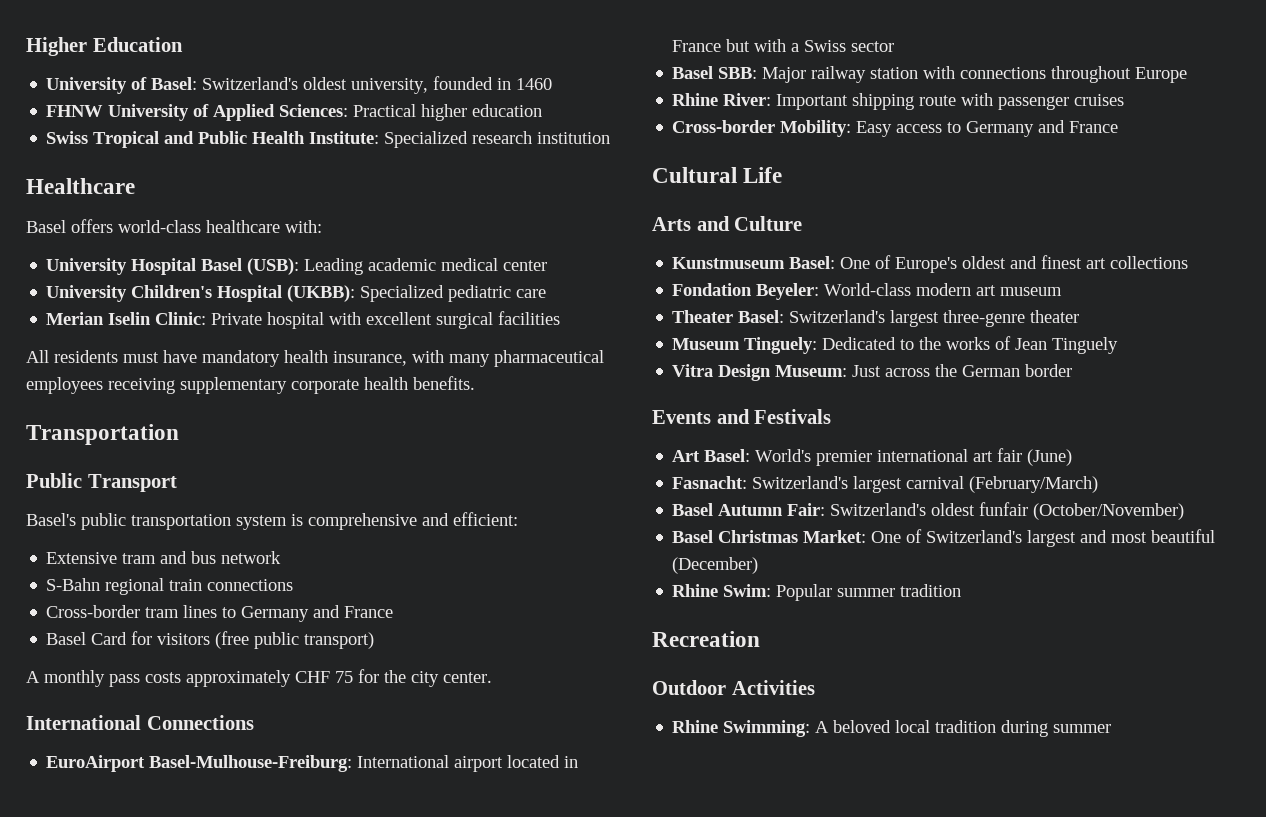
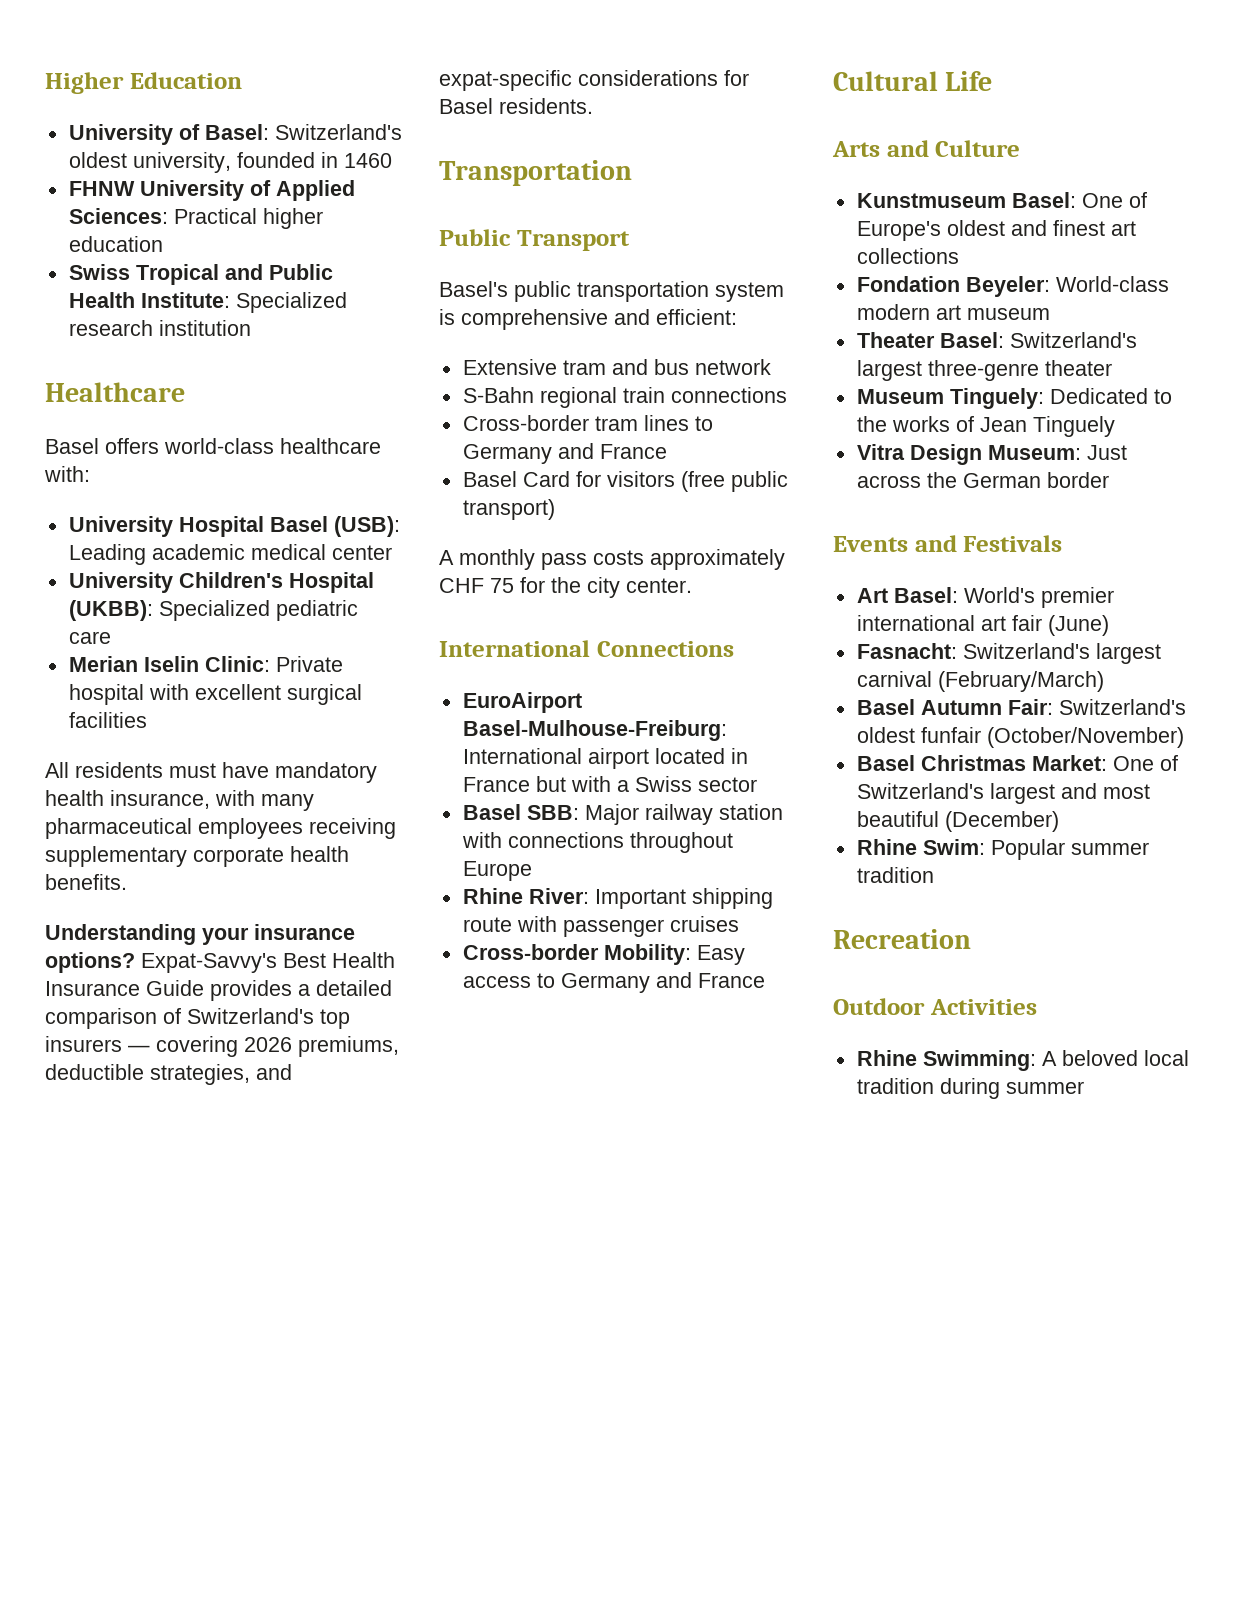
+ Understanding your insurance options? Expat-Savvy's Best Health Insurance Guide provides a detailed comparison of Switzerland's top insurers — covering 2026 premiums, deductible strategies, and expat-specific considerations for Basel residents.

